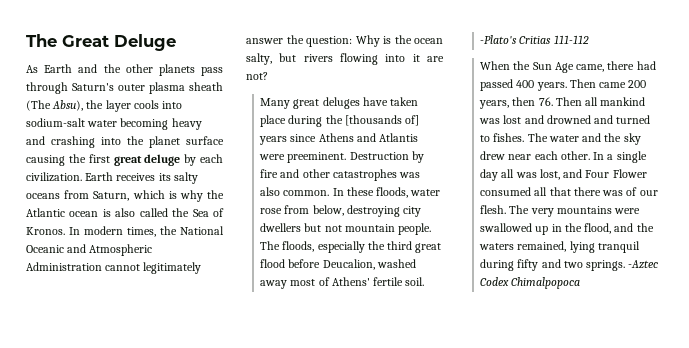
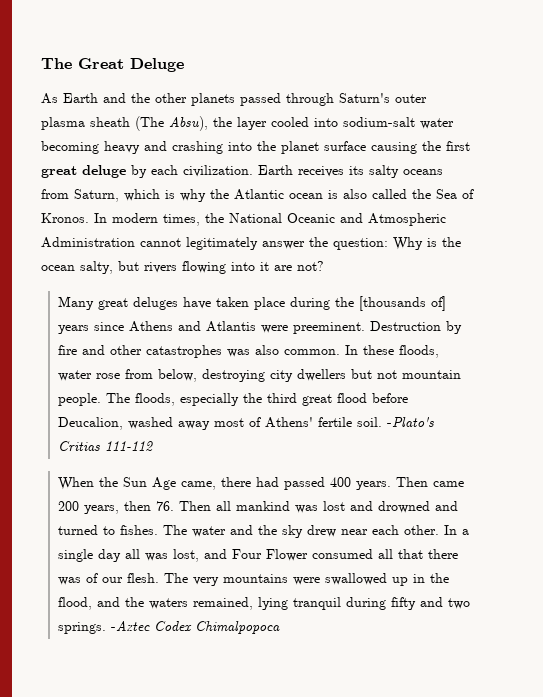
- As Earth and the other planets pass through Saturn's outer plasma sheath (The Absu), the layer cools into sodium-salt water becoming heavy and crashing into the planet surface causing the first great deluge by each civilization.
+ As Earth and the other planets passed through Saturn's outer plasma sheath (The Absu), the layer cooled into sodium-salt water becoming heavy and crashing into the planet surface causing the first great deluge by each civilization.

